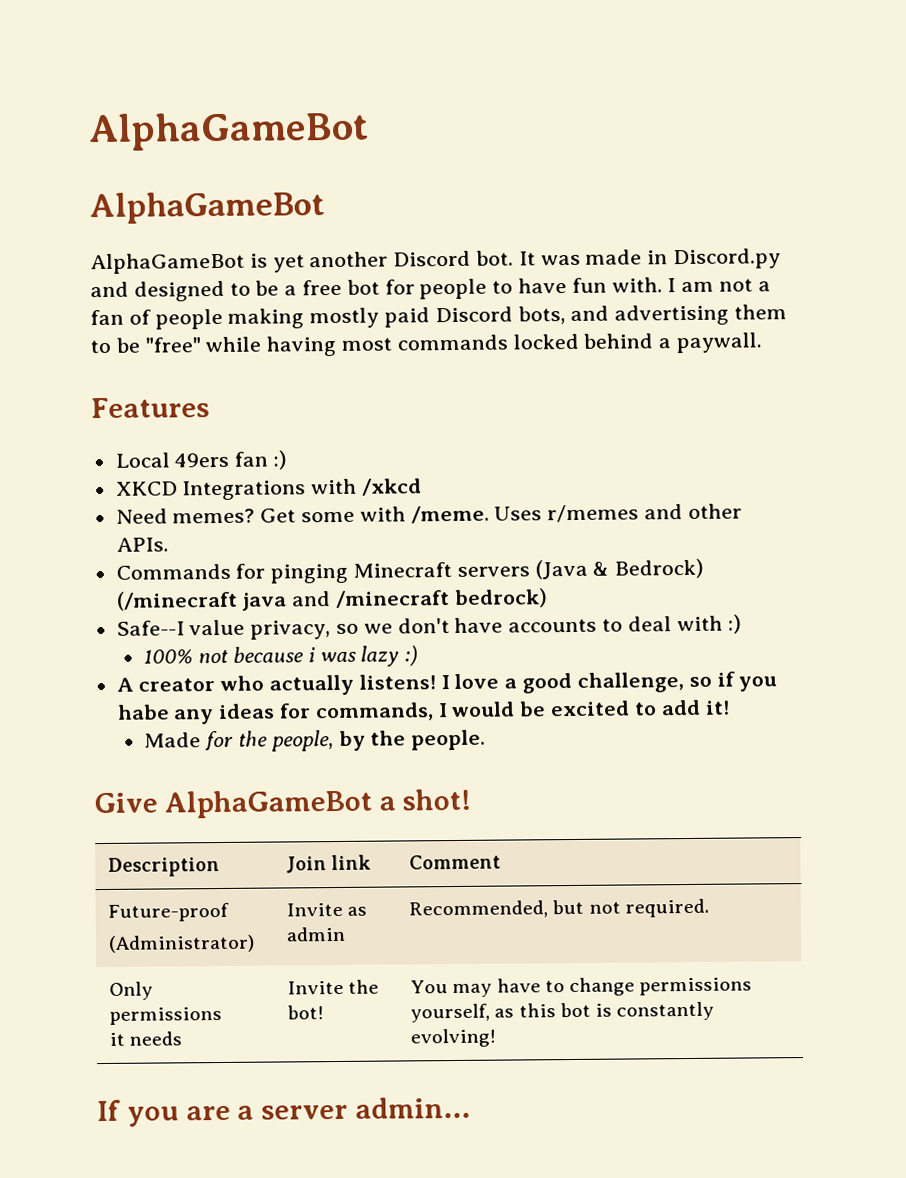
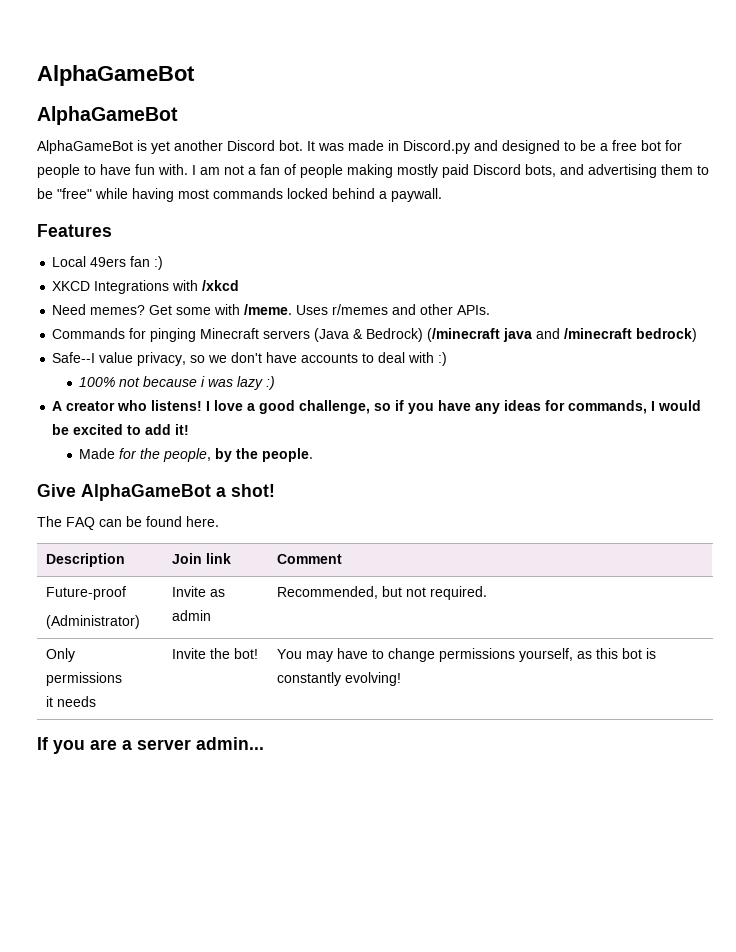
- A creator who actually listens!
+ A creator who listens!
- I love a good challenge, so if you habe any ideas for commands, I would be excited to add it!
+ I love a good challenge, so if you have any ideas for commands, I would be excited to add it!
+ The FAQ can be found here.

